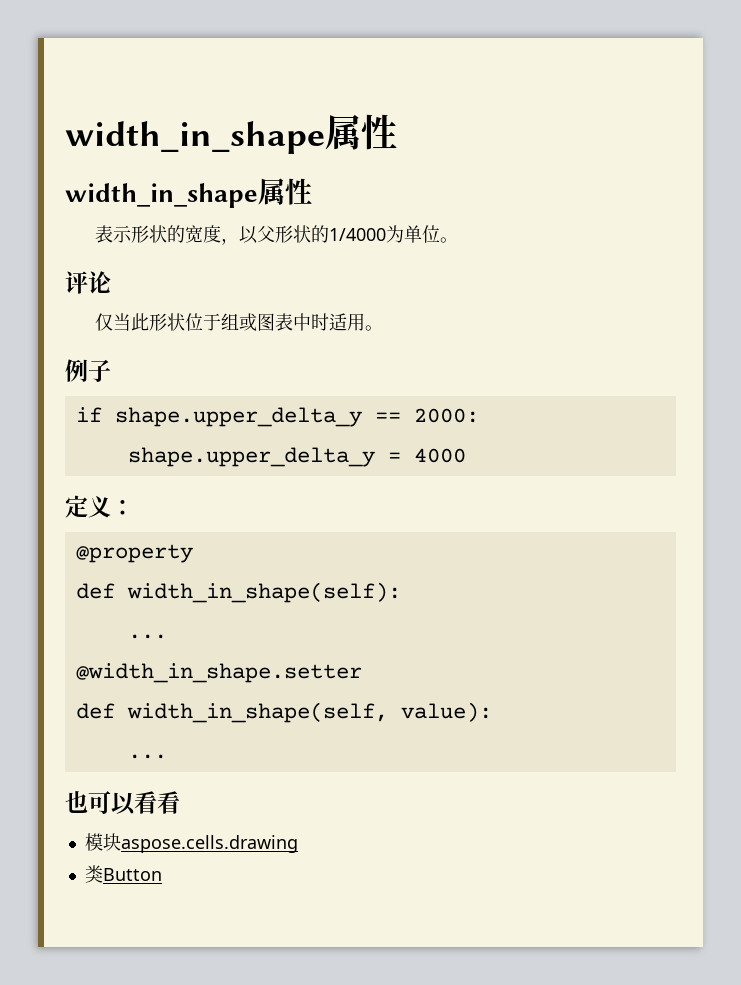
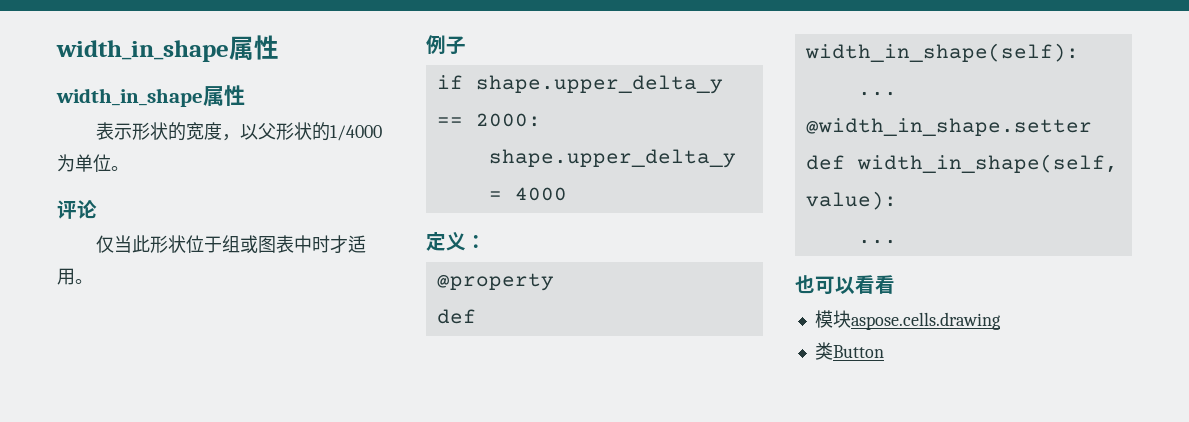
- 仅当此形状位于组或图表中时适用。
+ 仅当此形状位于组或图表中时才适用。

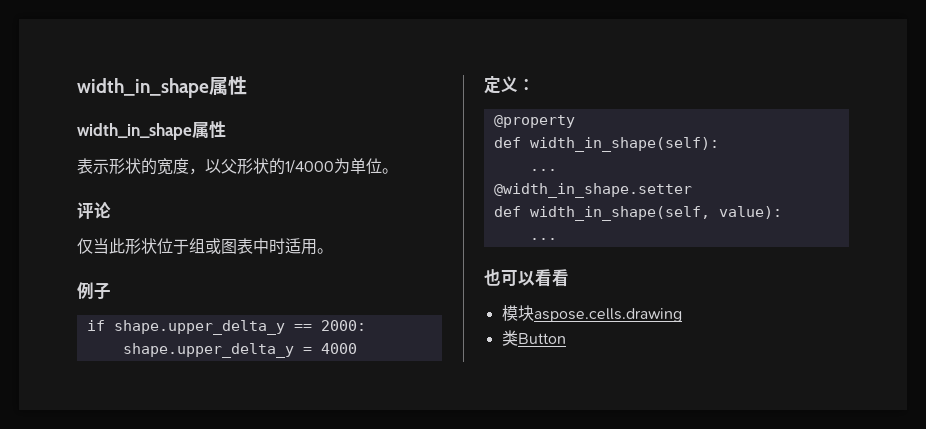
- 仅当此形状位于组或图表中时才适用。
+ 仅当此形状位于组或图表中时适用。

